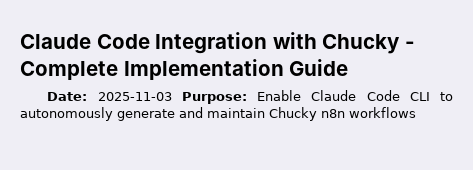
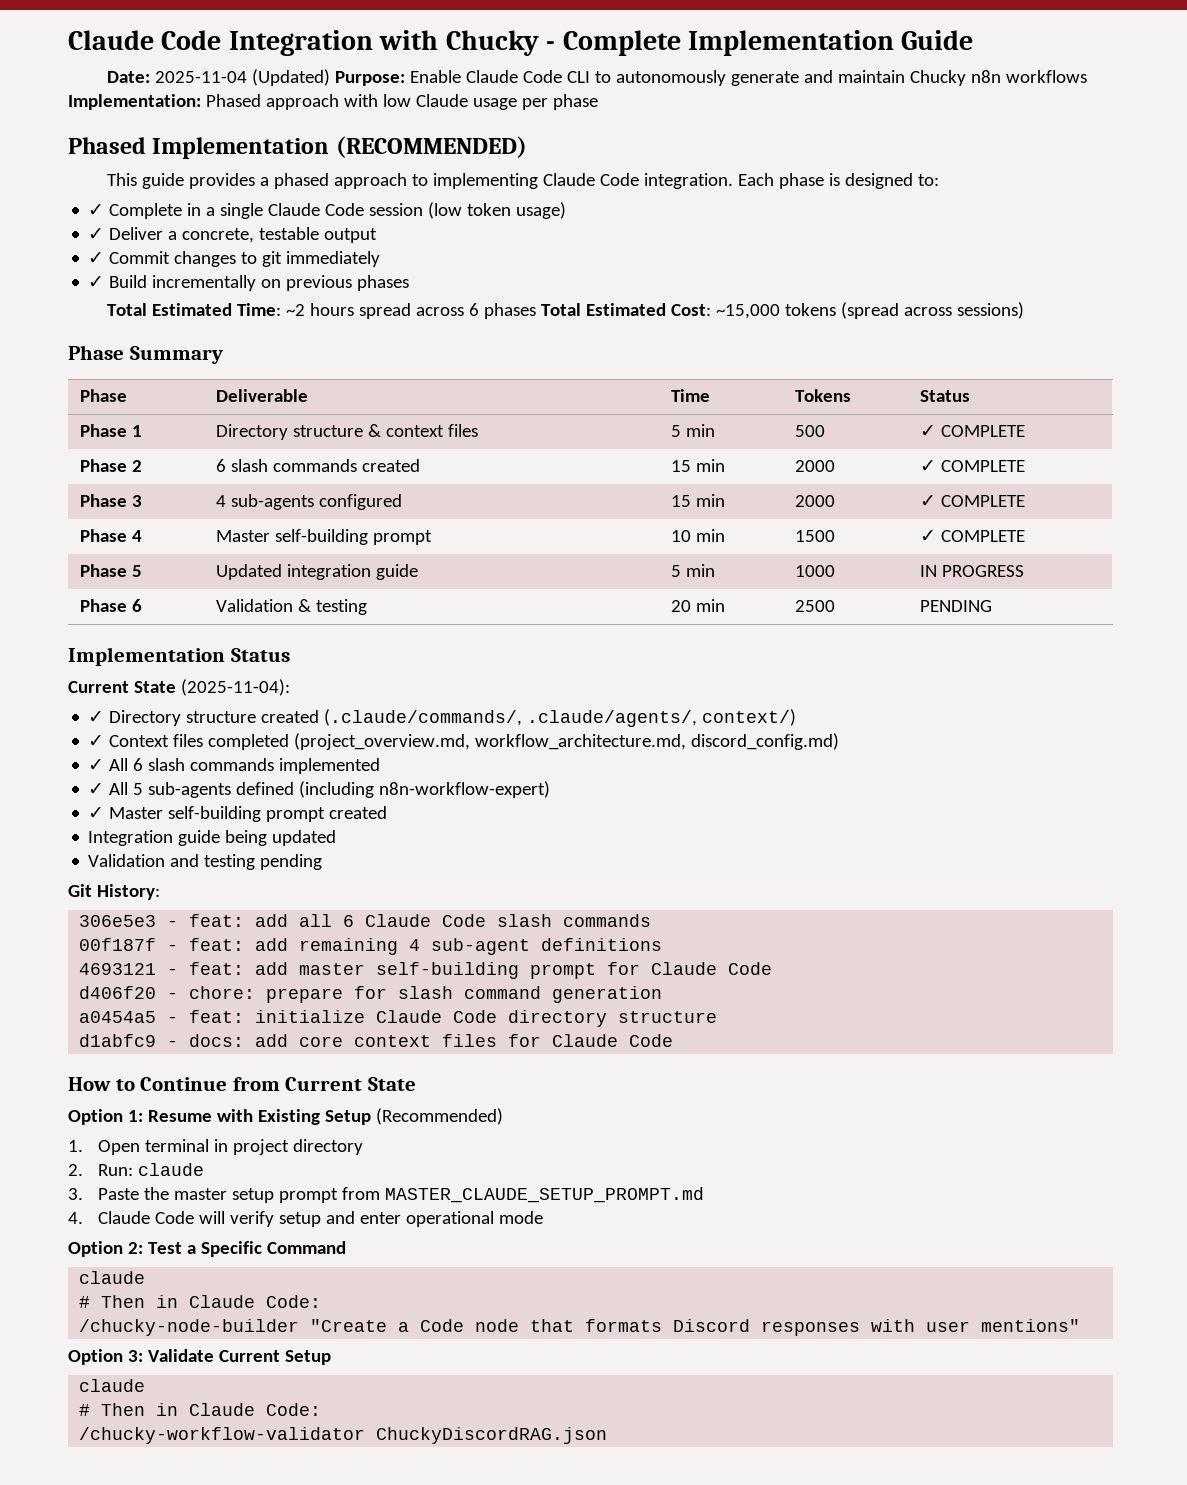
- Date: 2025-11-03 Purpose: Enable Claude Code CLI to autonomously generate and maintain Chucky n8n workflows
+ Date: 2025-11-04 (Updated) Purpose: Enable Claude Code CLI to autonomously generate and maintain Chucky n8n workflows Implementation: Phased approach with low Claude usage per phase
+ Phased Implementation (RECOMMENDED)
+ This guide provides a phased approach to implementing Claude Code integration. Each phase is designed to:
+ ✓ Complete in a single Claude Code session (low token usage)
+ ✓ Deliver a concrete, testable output
+ ✓ Commit changes to git immediately
+ ✓ Build incrementally on previous phases
+ Total Estimated Time: ~2 hours spread across 6 phases Total Estimated Cost: ~15,000 tokens (spread across sessions)
+ Phase Summary
+ Phase | Deliverable | Time | Tokens | Status
+ Phase 1 | Directory structure & context files | 5 min | 500 | ✓ COMPLETE
+ Phase 2 | 6 slash commands created | 15 min | 2000 | ✓ COMPLETE
+ Phase 3 | 4 sub-agents configured | 15 min | 2000 | ✓ COMPLETE
+ Phase 4 | Master self-building prompt | 10 min | 1500 | ✓ COMPLETE
+ Phase 5 | Updated integration guide | 5 min | 1000 | IN PROGRESS
+ Phase 6 | Validation & testing | 20 min | 2500 | PENDING
+ Implementation Status
+ Current State (2025-11-04):
+ ✓ Directory structure created (.claude/commands/, .claude/agents/, context/)
+ ✓ Context files completed (project_overview.md, workflow_architecture.md, discord_config.md)
+ ✓ All 6 slash commands implemented
+ ✓ All 5 sub-agents defined (including n8n-workflow-expert)
+ ✓ Master self-building prompt created
+ Integration guide being updated
+ Validation and testing pending
+ Git History:
+ 306e5e3 - feat: add all 6 Claude Code slash commands
+ 00f187f - feat: add remaining 4 sub-agent definitions
+ 4693121 - feat: add master self-building prompt for Claude Code
+ d406f20 - chore: prepare for slash command generation
+ a0454a5 - feat: initialize Claude Code directory structure
+ d1abfc9 - docs: add core context files for Claude Code
+ How to Continue from Current State
+ Option 1: Resume with Existing Setup (Recommended)
+ 1. Open terminal in project directory
+ 2. Run: claude
+ 3. Paste the master setup prompt from MASTER_CLAUDE_SETUP_PROMPT.md
+ 4. Claude Code will verify setup and enter operational mode
+ Option 2: Test a Specific Command
+ claude
+ # Then in Claude Code:
+ /chucky-node-builder "Create a Code node that formats Discord responses with user mentions"
+ Option 3: Validate Current Setup
+ claude
+ # Then in Claude Code:
+ /chucky-workflow-validator ChuckyDiscordRAG.json

